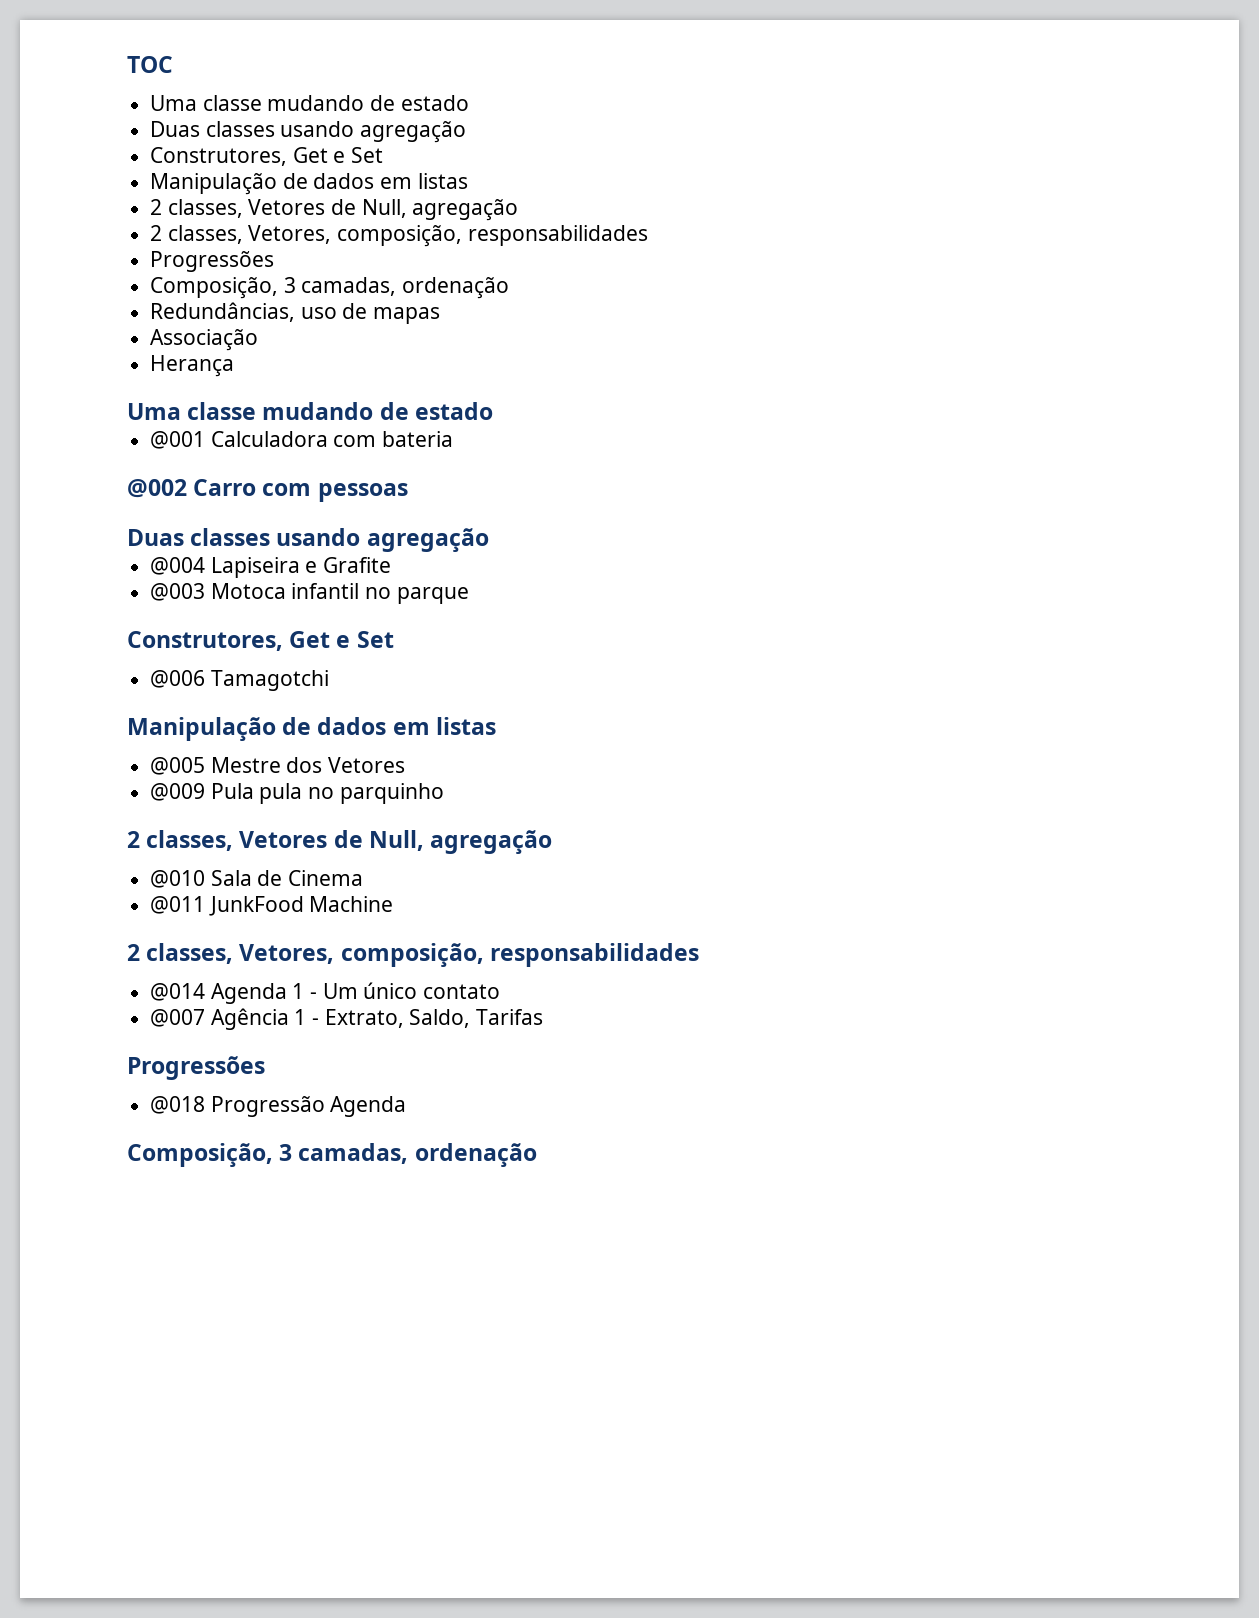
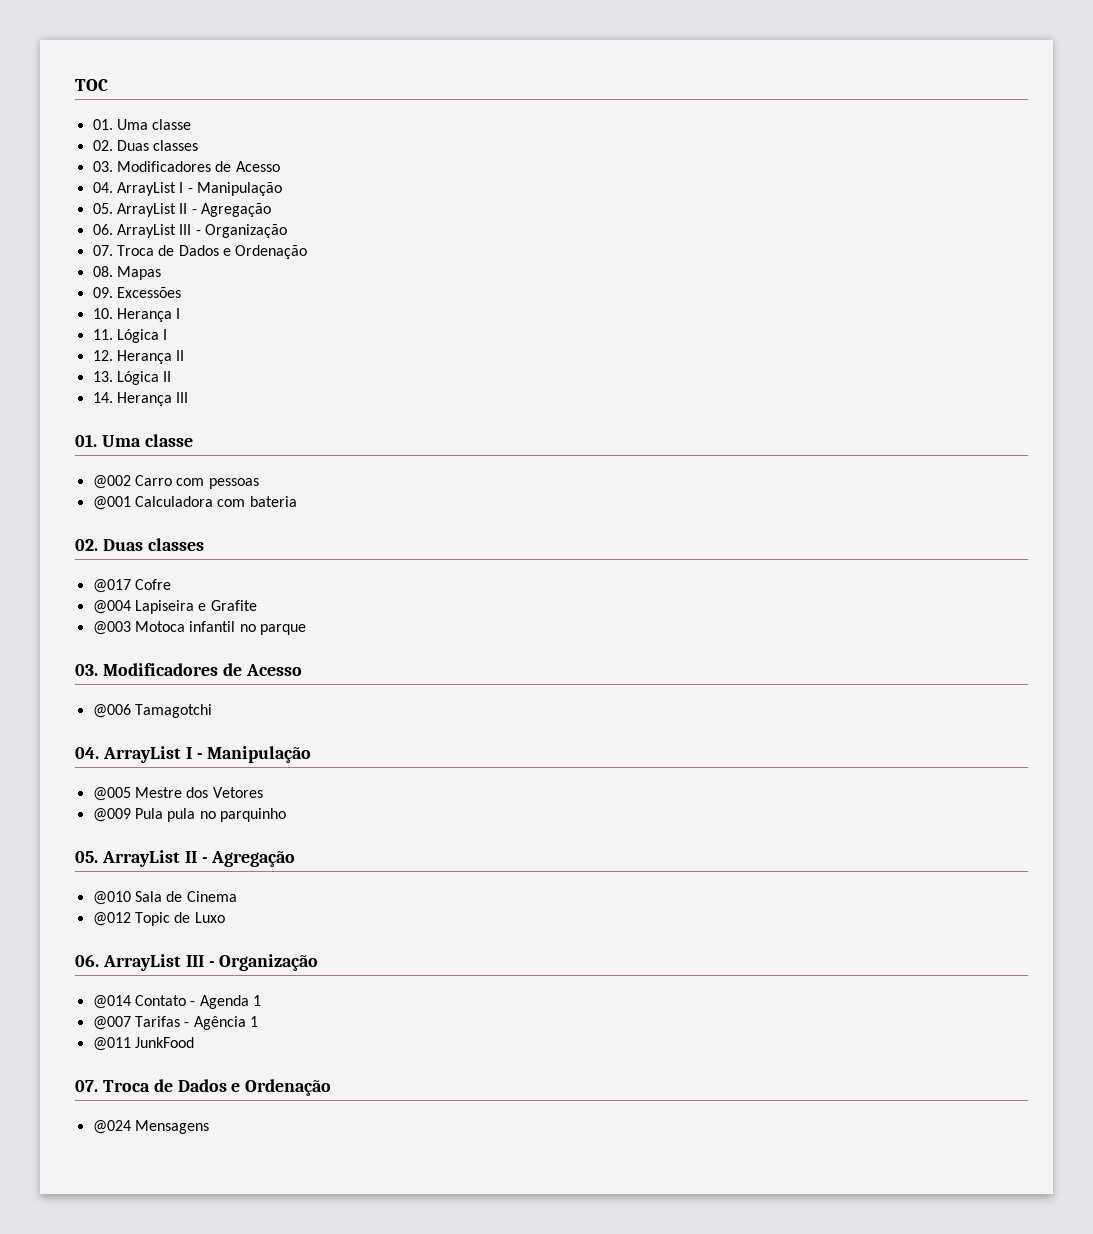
  TOC
- Uma classe mudando de estado
- Duas classes usando agregação
- Construtores, Get e Set
- Manipulação de dados em listas
- 2 classes, Vetores de Null, agregação
- 2 classes, Vetores, composição, responsabilidades
- Progressões
- Composição, 3 camadas, ordenação
- Redundâncias, uso de mapas
- Associação
- Herança
- Uma classe mudando de estado
+ 01. Uma classe
+ 02. Duas classes
+ 03. Modificadores de Acesso
+ 04. ArrayList I - Manipulação
+ 05. ArrayList II - Agregação
+ 06. ArrayList III - Organização
+ 07. Troca de Dados e Ordenação
+ 08. Mapas
+ 09. Excessões
+ 10. Herança I
+ 11. Lógica I
+ 12. Herança II
+ 13. Lógica II
+ 14. Herança III
+ 01. Uma classe
+ @002 Carro com pessoas
  @001 Calculadora com bateria
- @002 Carro com pessoas
- Duas classes usando agregação
+ 02. Duas classes
+ @017 Cofre
  @003 Motoca infantil no parque
- Construtores, Get e Set
+ 03. Modificadores de Acesso
  @006 Tamagotchi
- Manipulação de dados em listas
+ 04. ArrayList I - Manipulação
  @009 Pula pula no parquinho
- 2 classes, Vetores de Null, agregação
+ 05. ArrayList II - Agregação
  @010 Sala de Cinema
- @011 JunkFood Machine
- 2 classes, Vetores, composição, responsabilidades
- @014 Agenda 1 - Um único contato
- @007 Agência 1 - Extrato, Saldo, Tarifas
- Progressões
- @018 Progressão Agenda
- Composição, 3 camadas, ordenação
+ @012 Topic de Luxo
+ 06. ArrayList III - Organização
+ @014 Contato - Agenda 1
+ @007 Tarifas - Agência 1
+ @011 JunkFood
+ 07. Troca de Dados e Ordenação
+ @024 Mensagens

